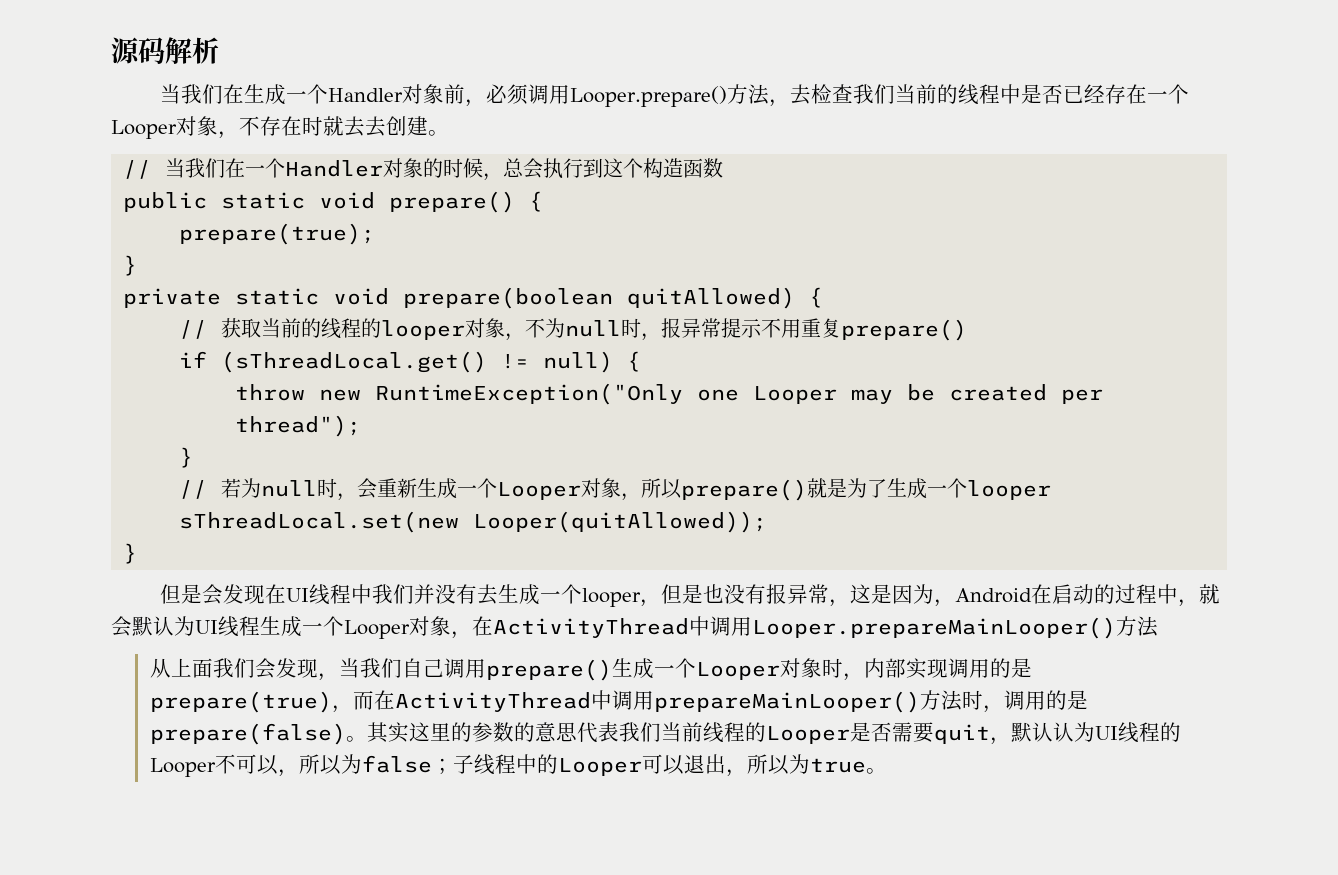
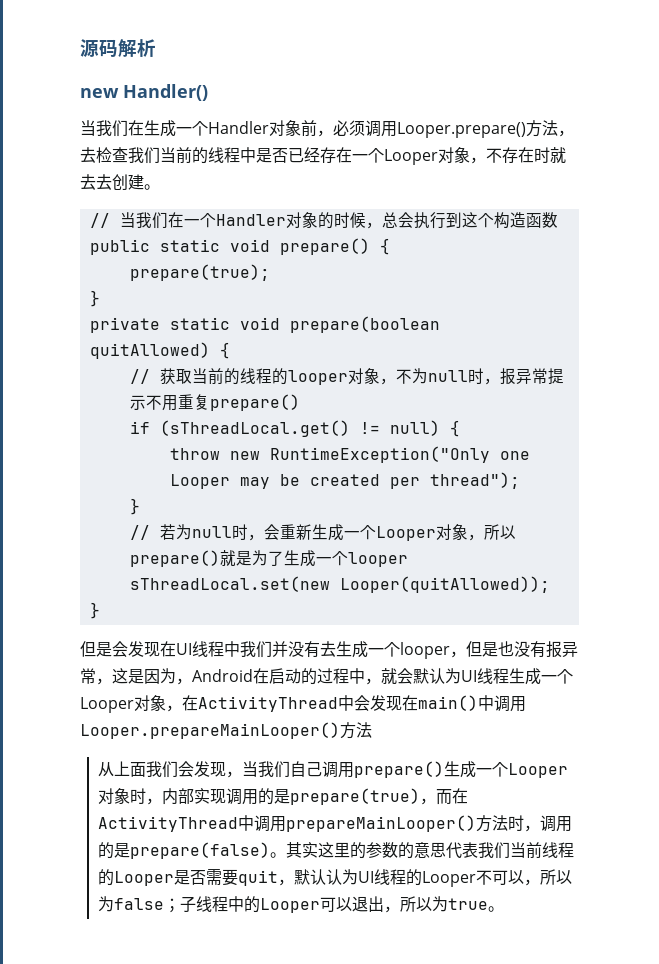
+ new Handler()
- 但是会发现在UI线程中我们并没有去生成一个looper，但是也没有报异常，这是因为，Android在启动的过程中，就会默认为UI线程生成一个Looper对象，在ActivityThread中调用Looper.prepareMainLooper()方法
+ 但是会发现在UI线程中我们并没有去生成一个looper，但是也没有报异常，这是因为，Android在启动的过程中，就会默认为UI线程生成一个Looper对象，在ActivityThread中会发现在main()中调用Looper.prepareMainLooper()方法

